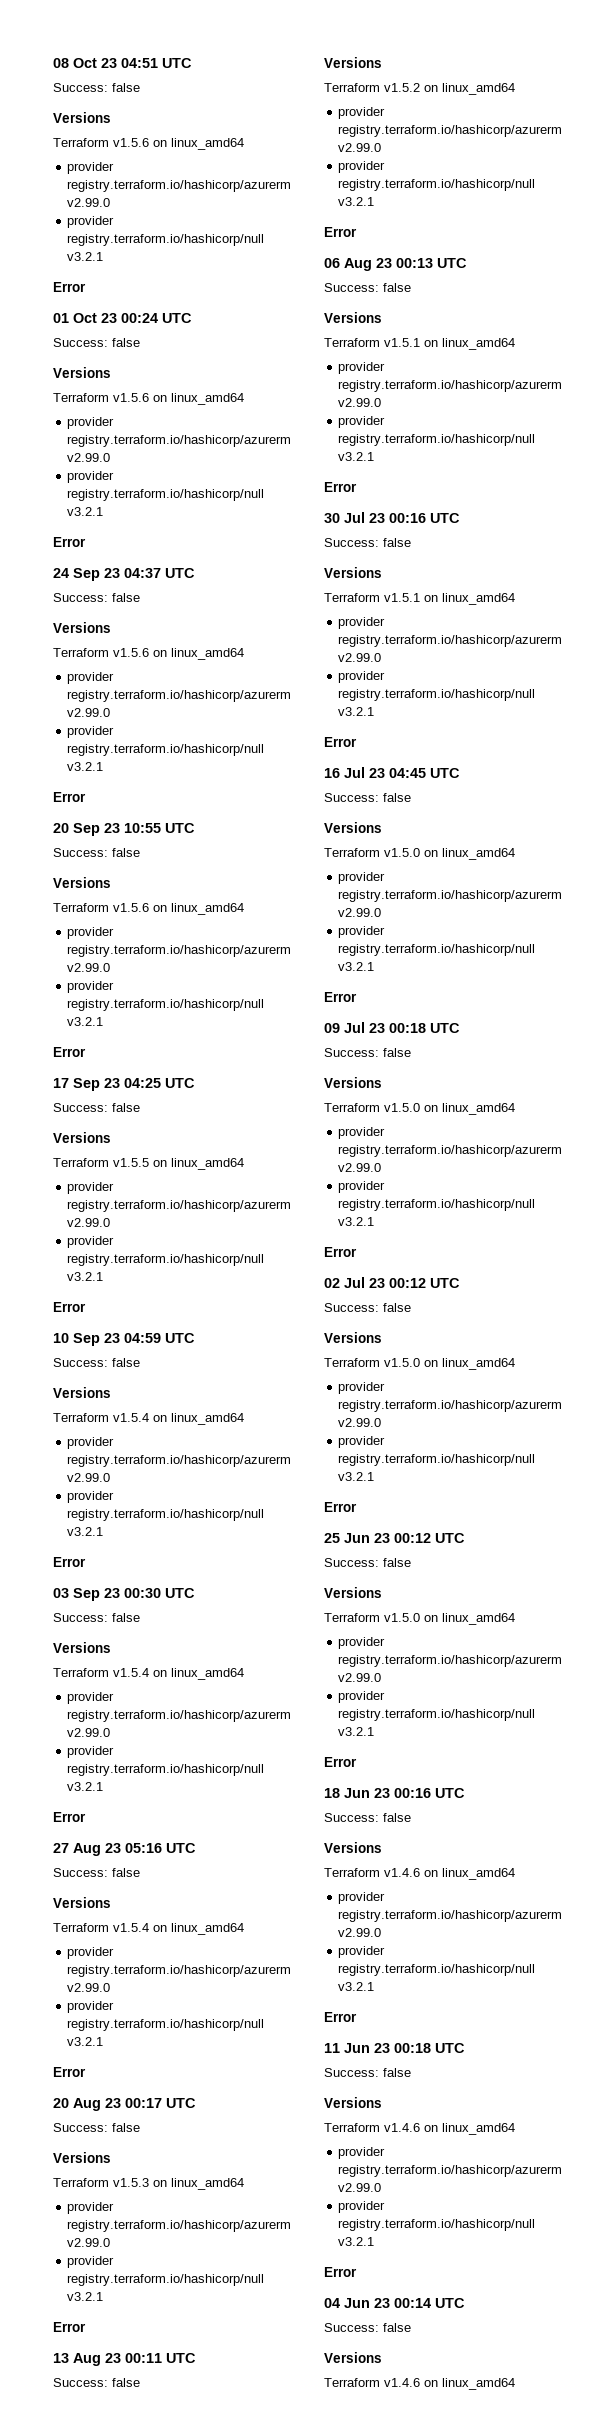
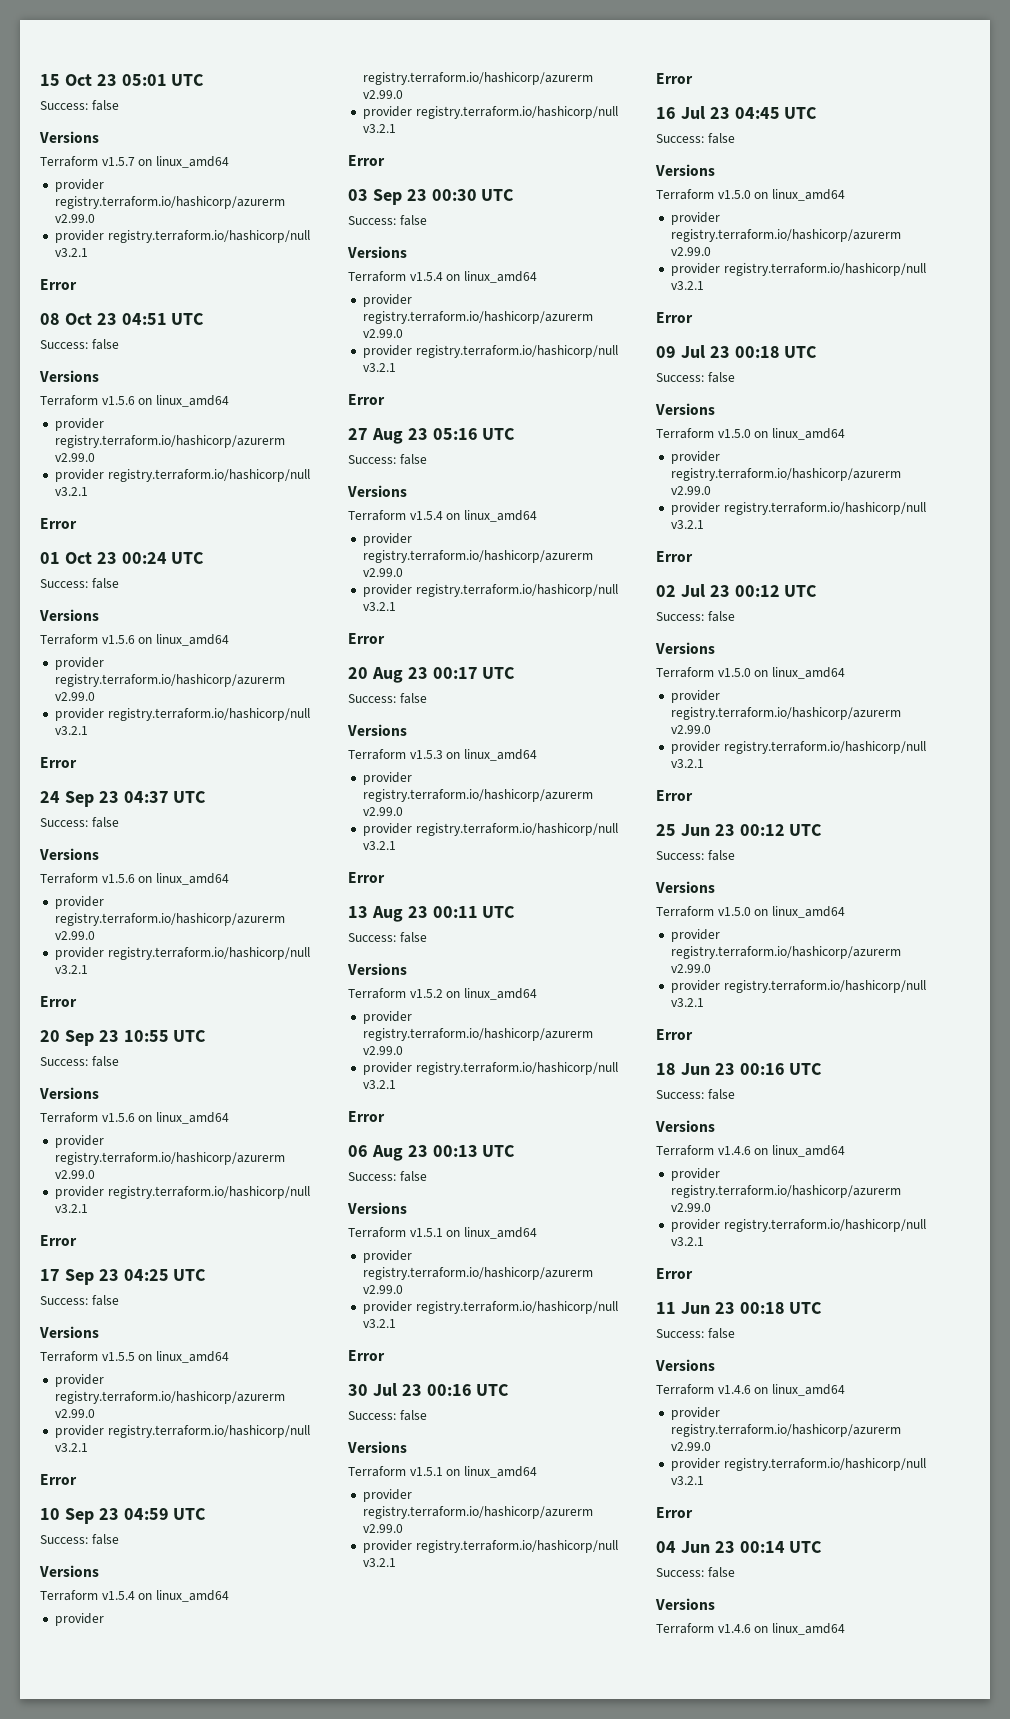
+ 15 Oct 23 05:01 UTC
+ Success: false
+ Versions
+ Terraform v1.5.7 on linux_amd64
+ provider registry.terraform.io/hashicorp/azurerm v2.99.0
+ provider registry.terraform.io/hashicorp/null v3.2.1
+ Error

